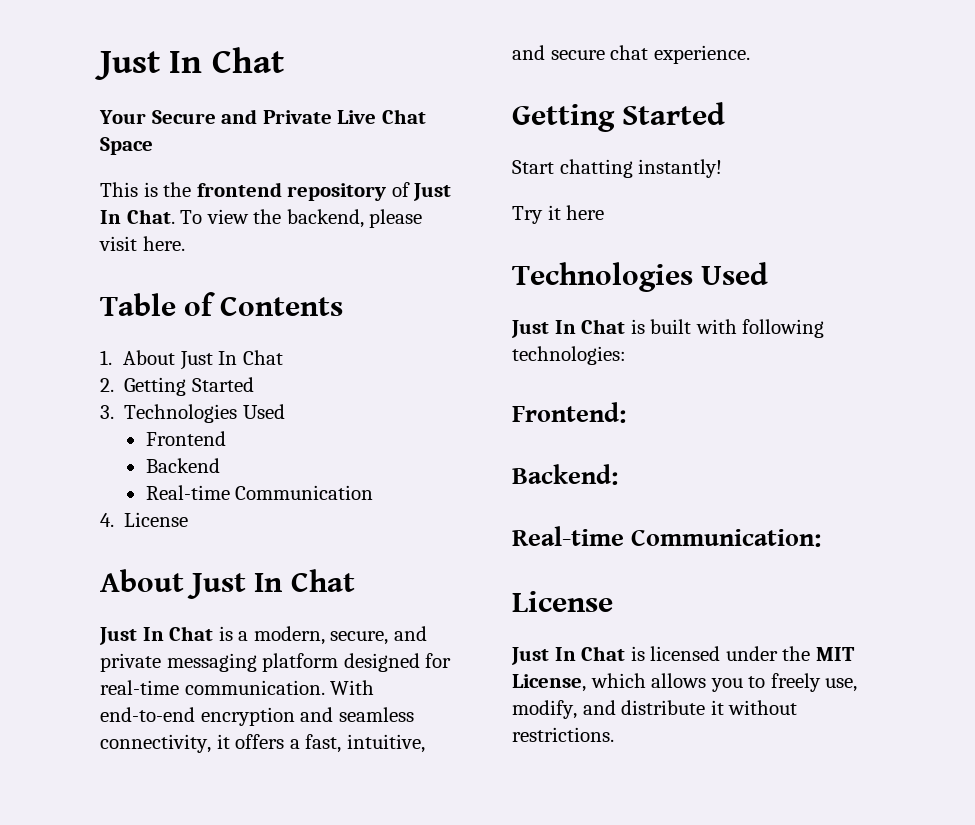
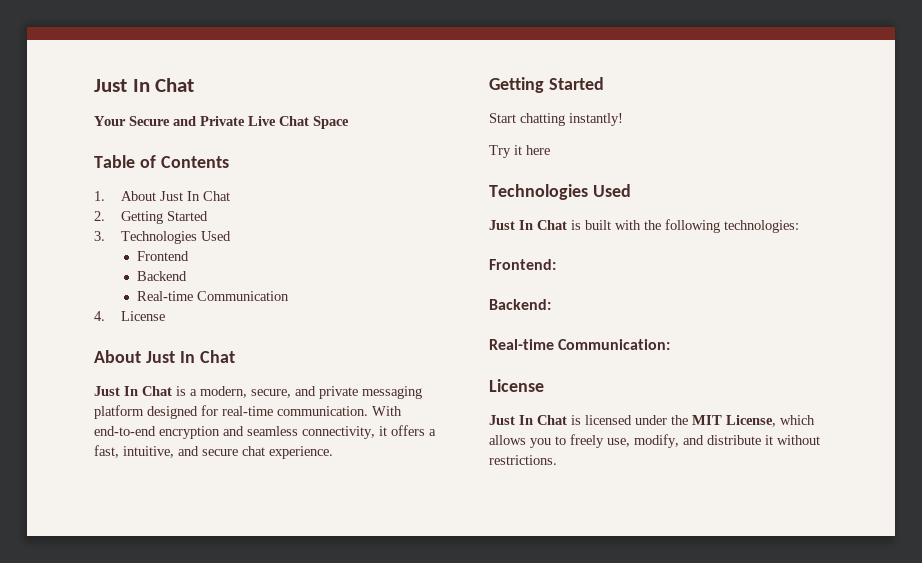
- This is the frontend repository of Just In Chat. To view the backend, please visit here.
- Just In Chat is built with following technologies:
+ Just In Chat is built with the following technologies:

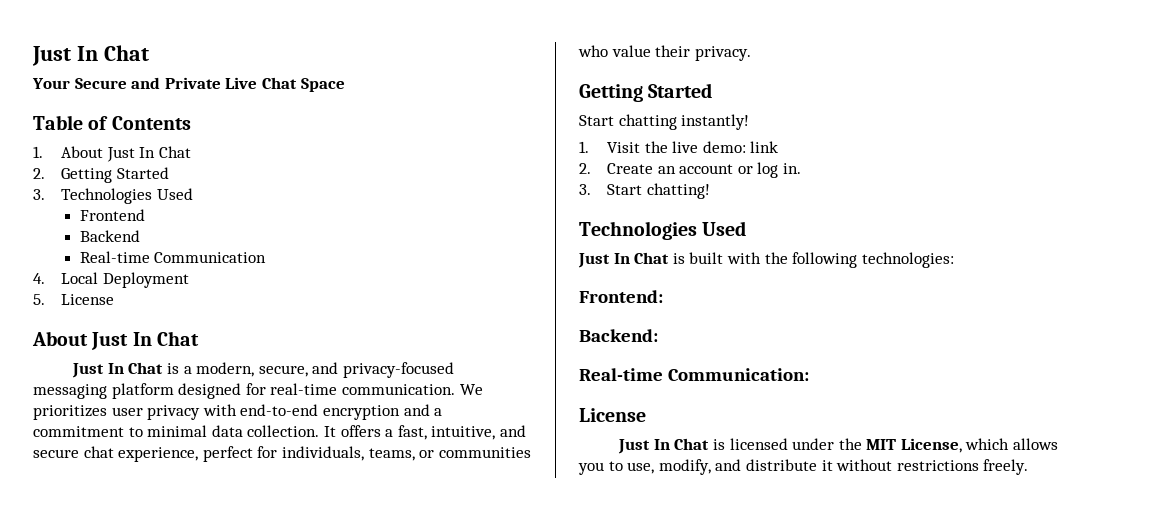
- 4. License
+ 4. Local Deployment
+ 5. License
- Just In Chat is a modern, secure, and private messaging platform designed for real-time communication.
+ Just In Chat is a modern, secure, and privacy-focused messaging platform designed for real-time communication.
- With end-to-end encryption and seamless connectivity, it offers a fast, intuitive, and secure chat experience.
+ We prioritizes user privacy with end-to-end encryption and a commitment to minimal data collection. It offers a fast, intuitive, and secure chat experience, perfect for individuals, teams, or communities who value their privacy.
- Try it here
+ 1. Visit the live demo: link
+ 2. Create an account or log in.
+ 3. Start chatting!
- Just In Chat is licensed under the MIT License, which allows you to freely use, modify, and distribute it without restrictions.
+ Just In Chat is licensed under the MIT License, which allows you to use, modify, and distribute it without restrictions freely.

